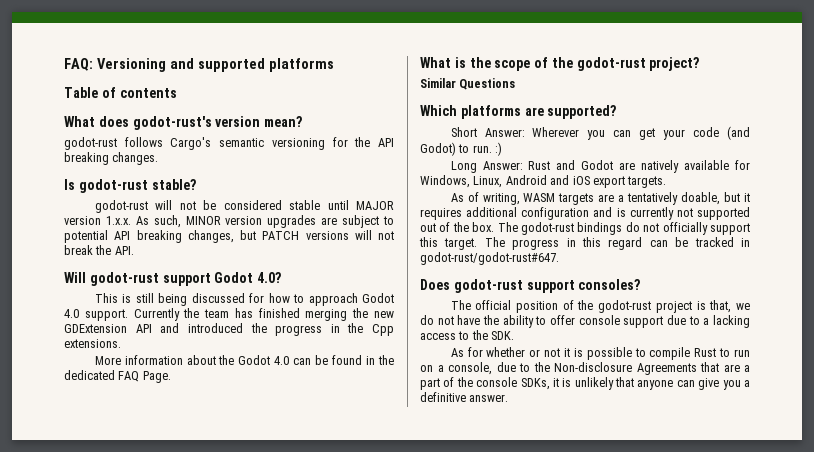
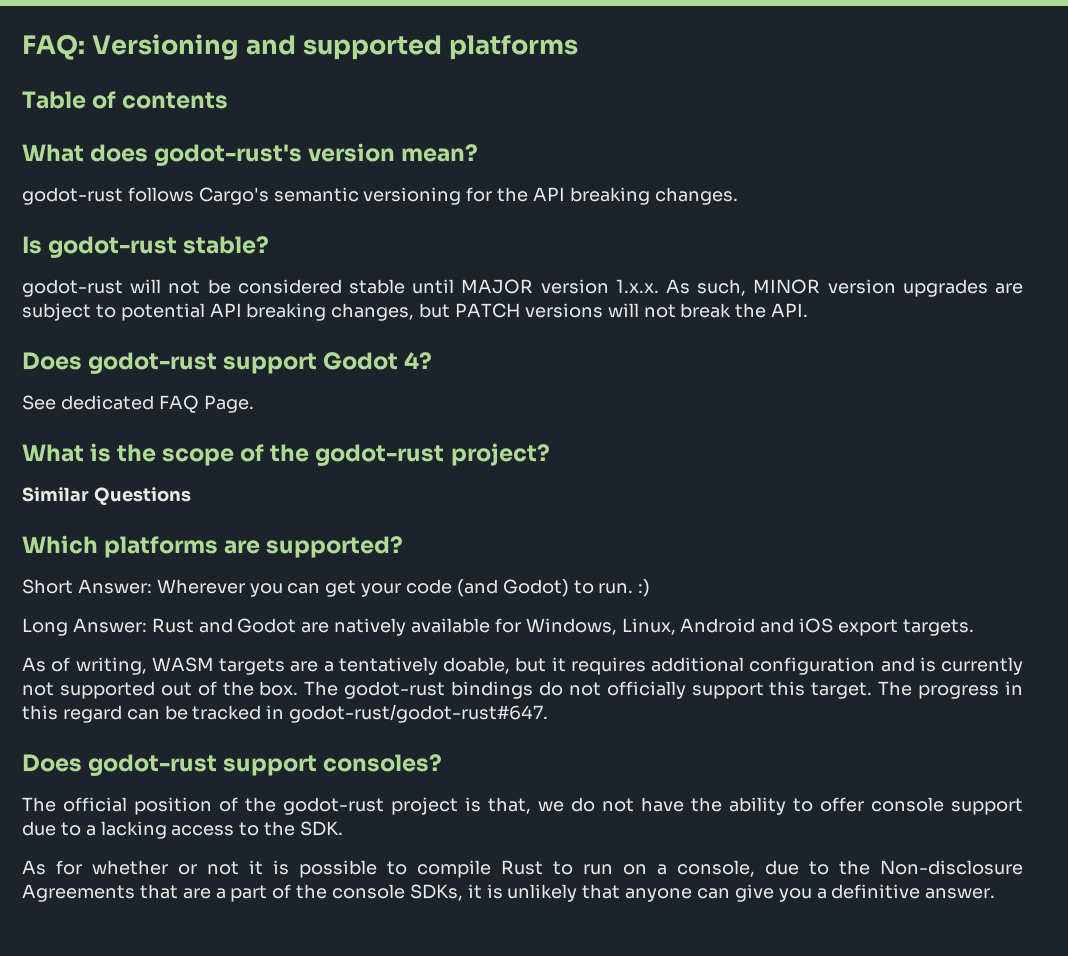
- Will godot-rust support Godot 4.0?
- This is still being discussed for how to approach Godot 4.0 support. Currently the team has finished merging the new GDExtension API and introduced the progress in the Cpp extensions.
- More information about the Godot 4.0 can be found in the dedicated FAQ Page.
+ Does godot-rust support Godot 4?
+ See dedicated FAQ Page.

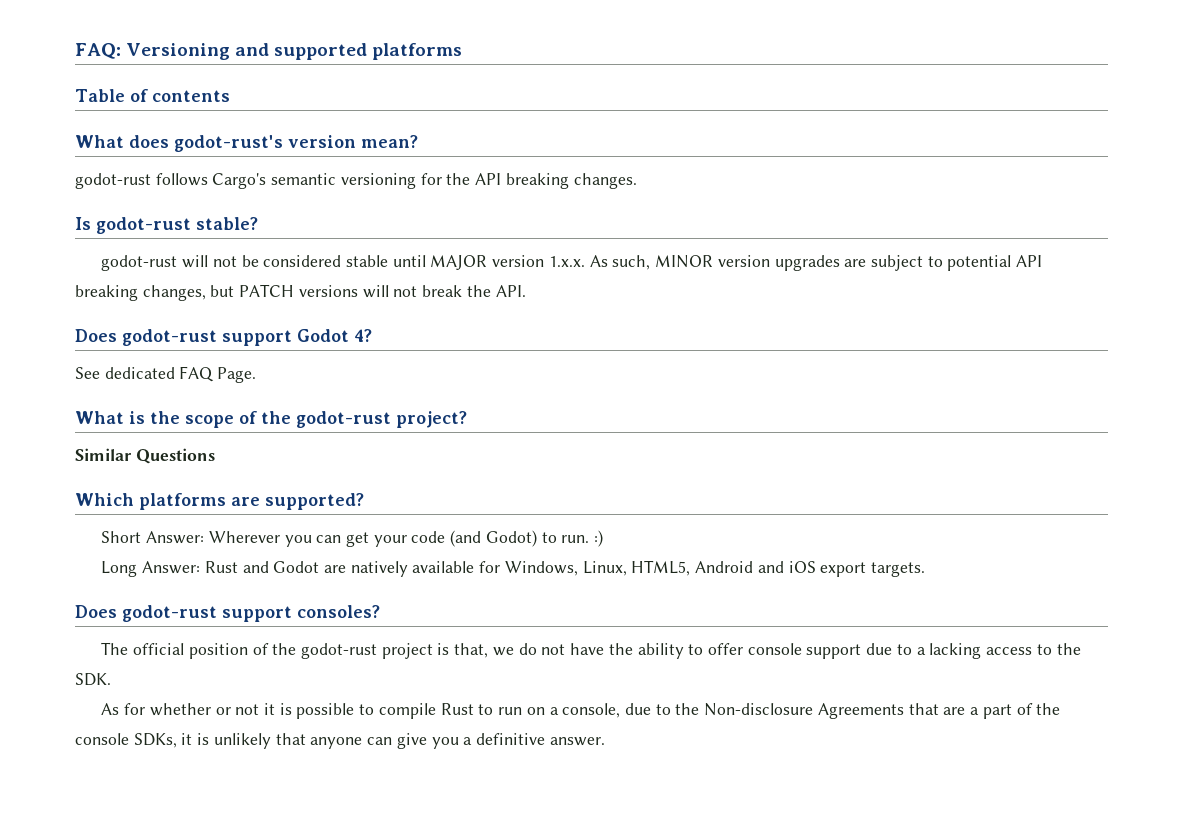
- Long Answer: Rust and Godot are natively available for Windows, Linux, Android and iOS export targets.
+ Long Answer: Rust and Godot are natively available for Windows, Linux, HTML5, Android and iOS export targets.
- As of writing, WASM targets are a tentatively doable, but it requires additional configuration and is currently not supported out of the box. The godot-rust bindings do not officially support this target. The progress in this regard can be tracked in godot-rust/godot-rust#647.

